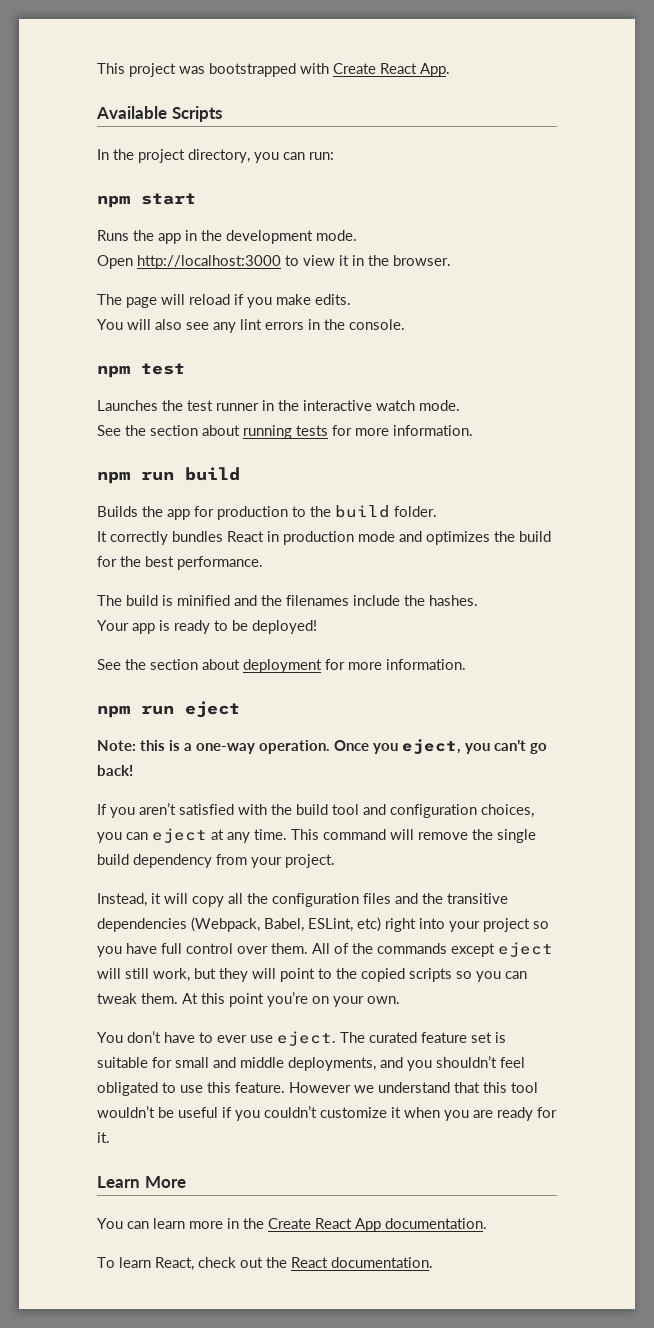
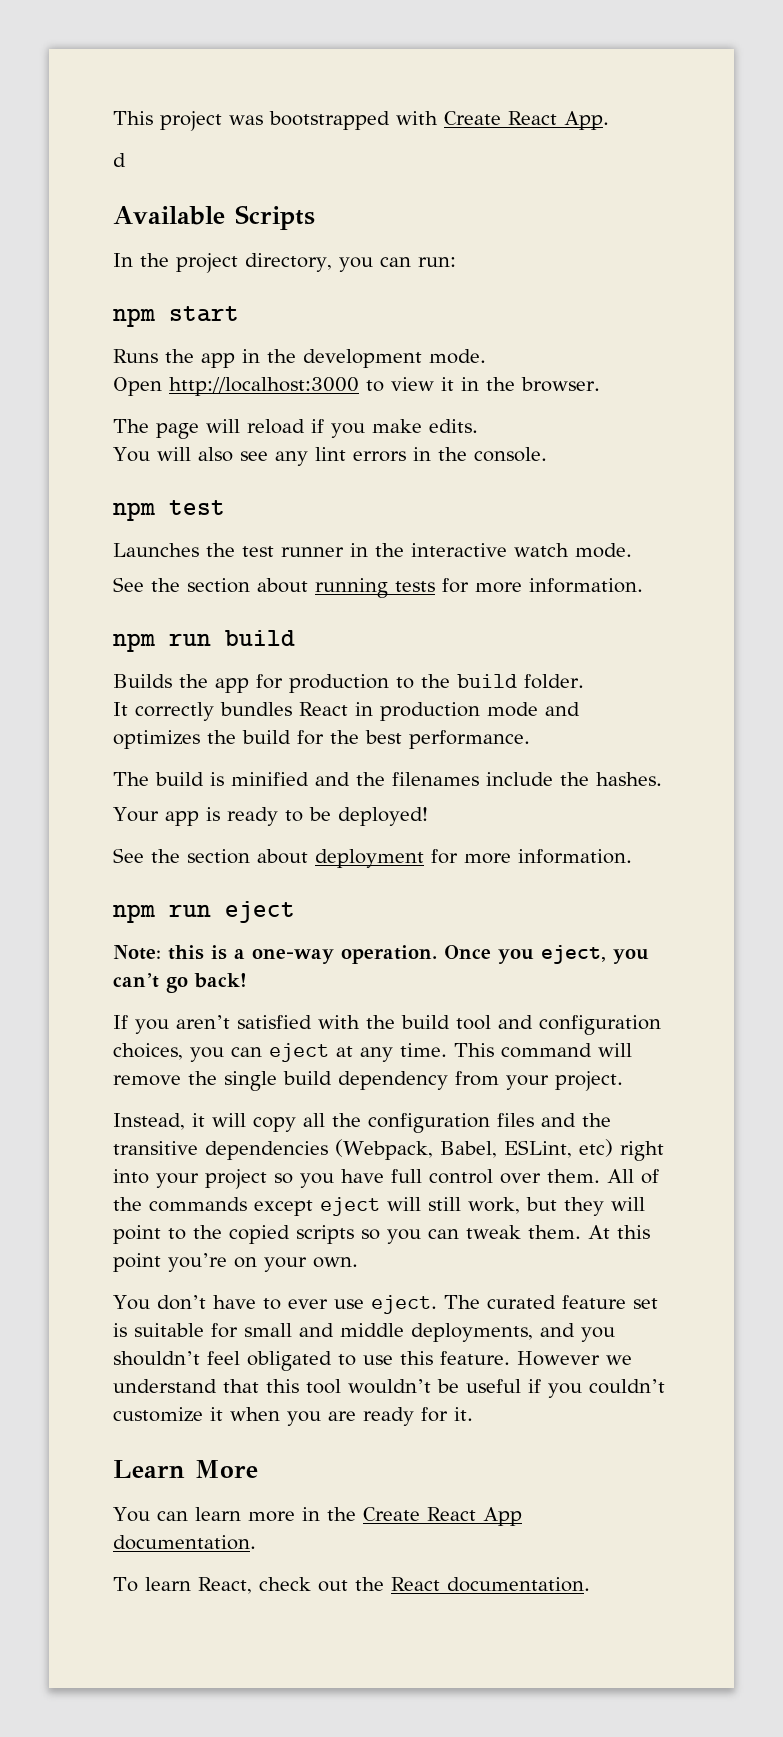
+ d

